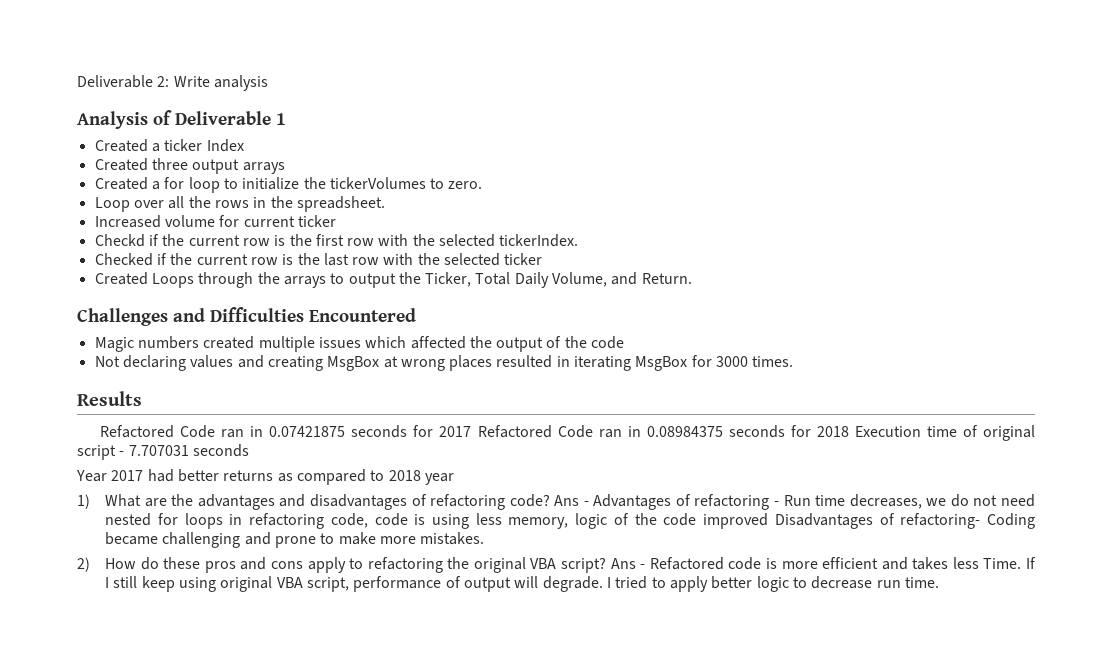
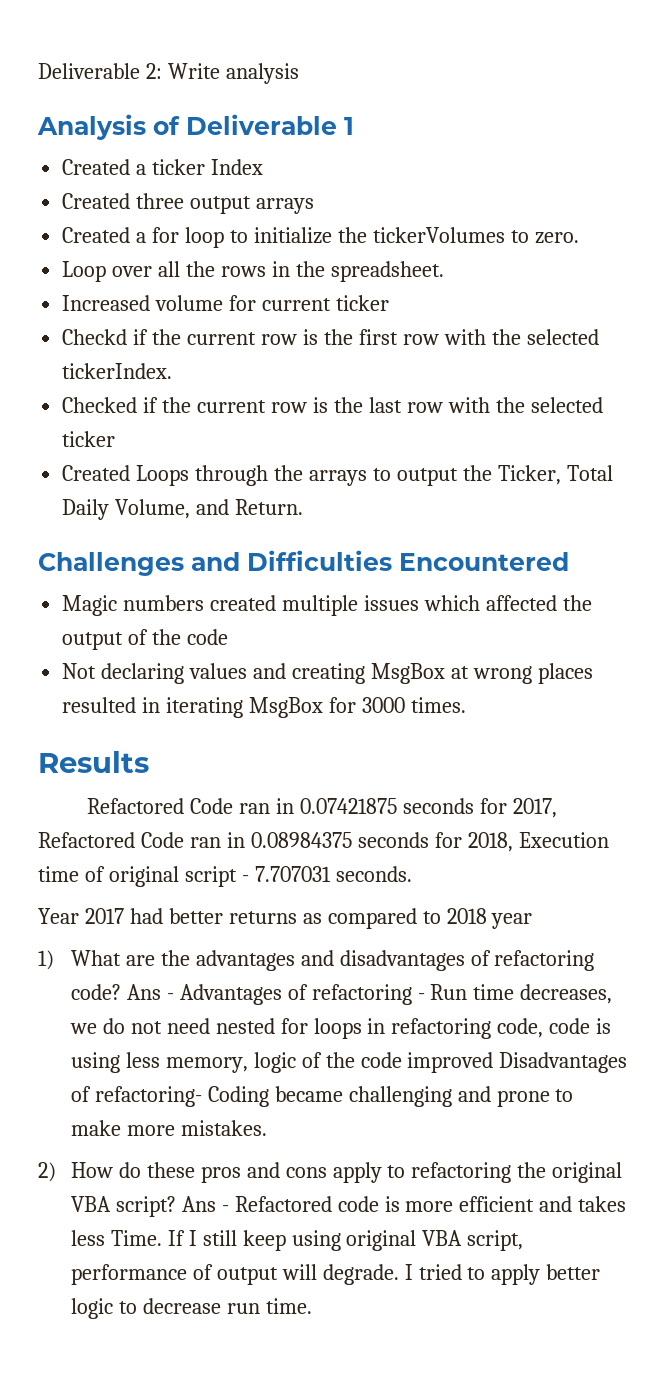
- Refactored Code ran in 0.07421875 seconds for 2017 Refactored Code ran in 0.08984375 seconds for 2018 Execution time of original script - 7.707031 seconds
+ Refactored Code ran in 0.07421875 seconds for 2017, Refactored Code ran in 0.08984375 seconds for 2018, Execution time of original script - 7.707031 seconds.

